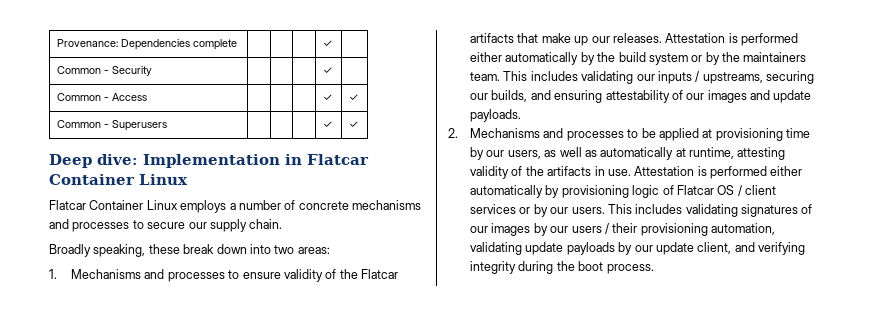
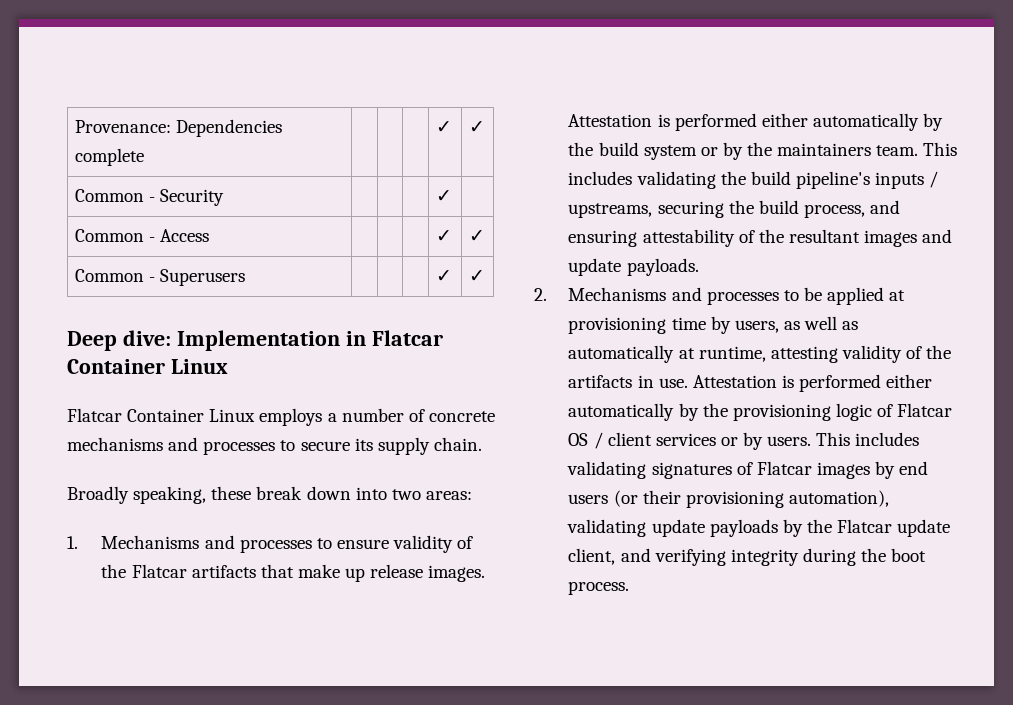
- Provenance: Dependencies complete | | | | ✓ |
+ Provenance: Dependencies complete | | | | ✓ | ✓
- Flatcar Container Linux employs a number of concrete mechanisms and processes to secure our supply chain.
+ Flatcar Container Linux employs a number of concrete mechanisms and processes to secure its supply chain.
- 1. Mechanisms and processes to ensure validity of the Flatcar artifacts that make up our releases.
+ 1. Mechanisms and processes to ensure validity of the Flatcar artifacts that make up release images.
- This includes validating our inputs / upstreams, securing our builds, and ensuring attestability of our images and update payloads.
+ This includes validating the build pipeline's inputs / upstreams, securing the build process, and ensuring attestability of the resultant images and update payloads.
- 2. Mechanisms and processes to be applied at provisioning time by our users, as well as automatically at runtime, attesting validity of the artifacts in use.
+ 2. Mechanisms and processes to be applied at provisioning time by users, as well as automatically at runtime, attesting validity of the artifacts in use.
- Attestation is performed either automatically by provisioning logic of Flatcar OS / client services or by our users.
+ Attestation is performed either automatically by the provisioning logic of Flatcar OS / client services or by users.
- This includes validating signatures of our images by our users / their provisioning automation, validating update payloads by our update client, and verifying integrity during the boot process.
+ This includes validating signatures of Flatcar images by end users (or their provisioning automation), validating update payloads by the Flatcar update client, and verifying integrity during the boot process.

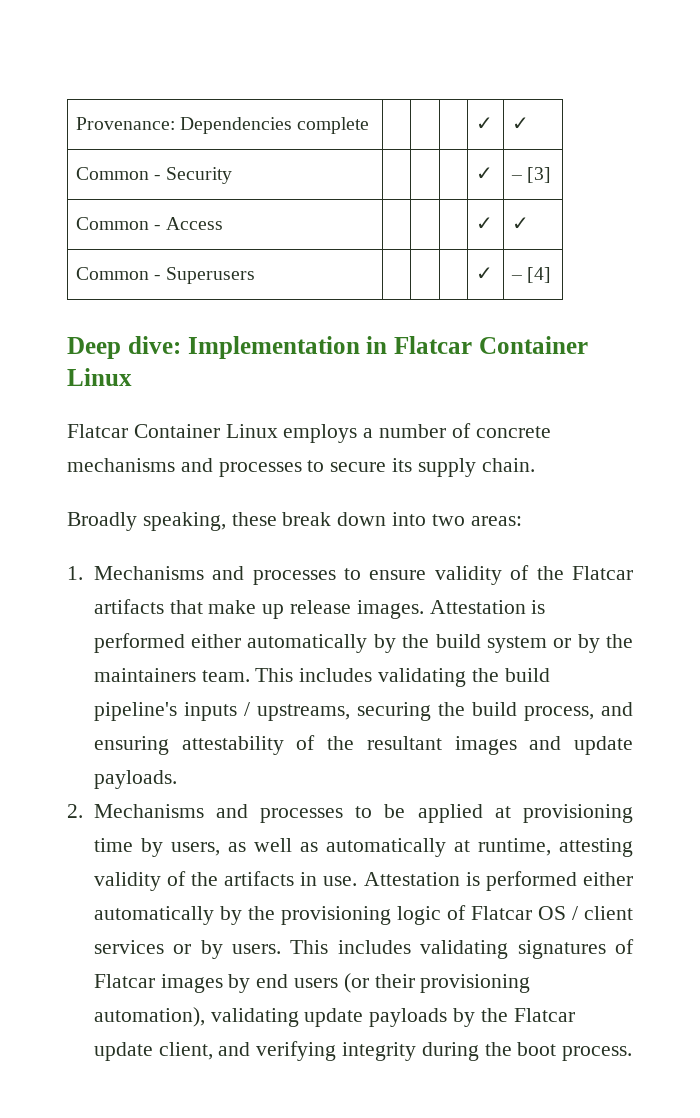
- Common - Security | | | | ✓ |
+ Common - Security | | | | ✓ | – [3]
- Common - Superusers | | | | ✓ | ✓
+ Common - Superusers | | | | ✓ | – [4]

